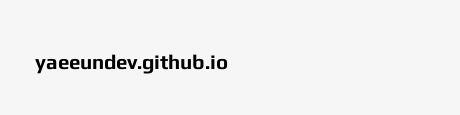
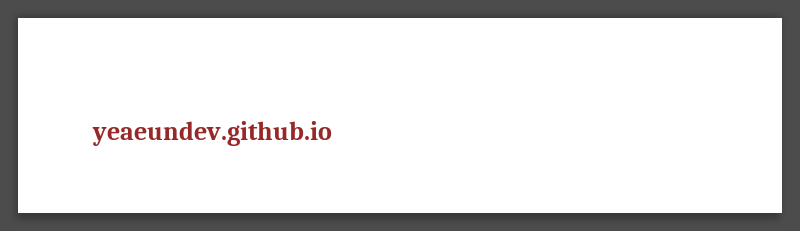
- yaeeundev.github.io
+ yeaeundev.github.io

